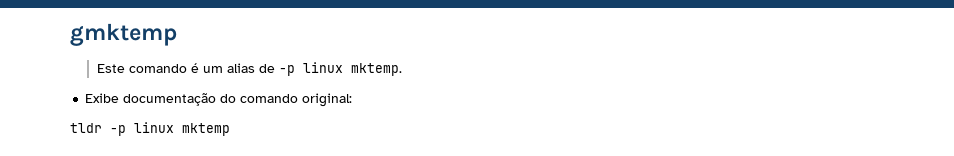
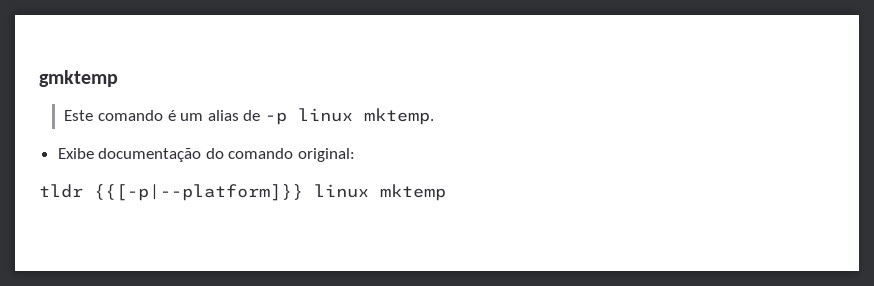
- tldr -p linux mktemp
+ tldr {{[-p|--platform]}} linux mktemp

